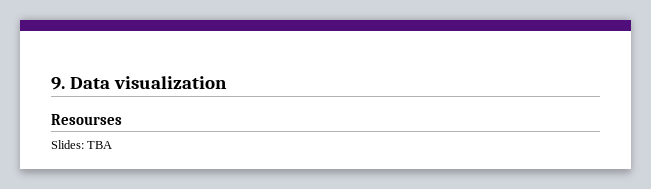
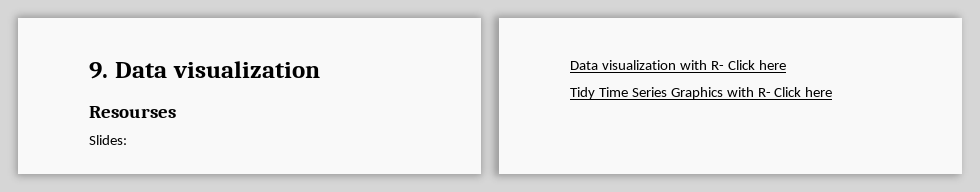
- Slides: TBA
+ Slides:
+ Data visualization with R- Click here
+ Tidy Time Series Graphics with R- Click here

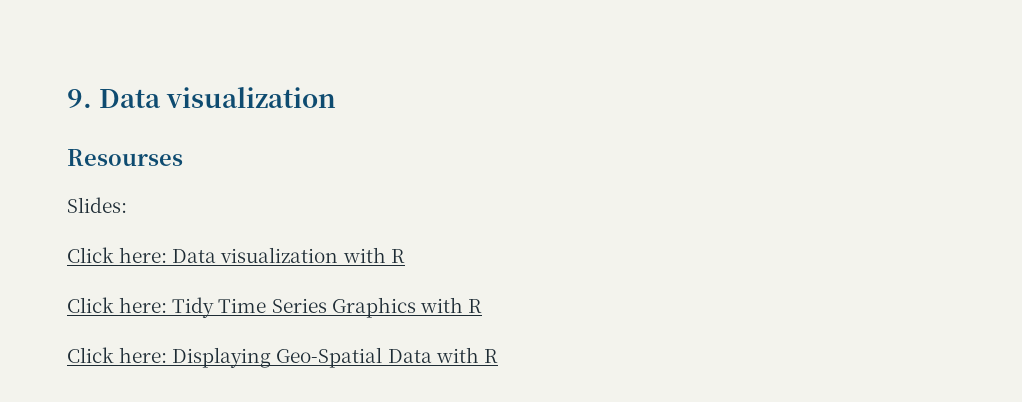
- Data visualization with R- Click here
- Tidy Time Series Graphics with R- Click here
+ Click here: Data visualization with R
+ Click here: Tidy Time Series Graphics with R
+ Click here: Displaying Geo-Spatial Data with R

